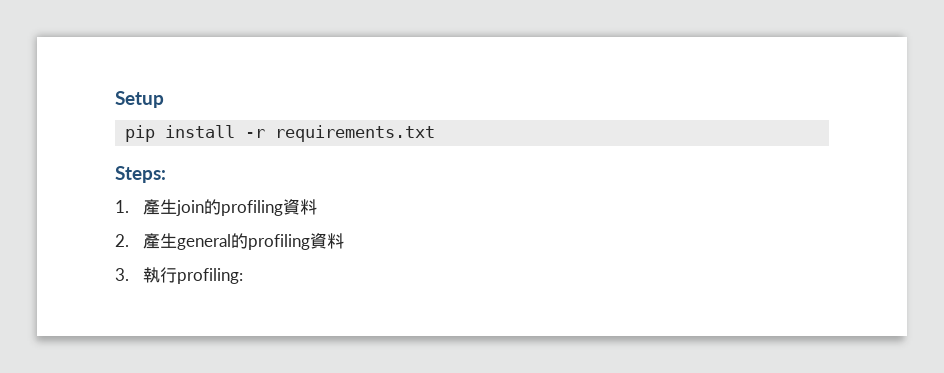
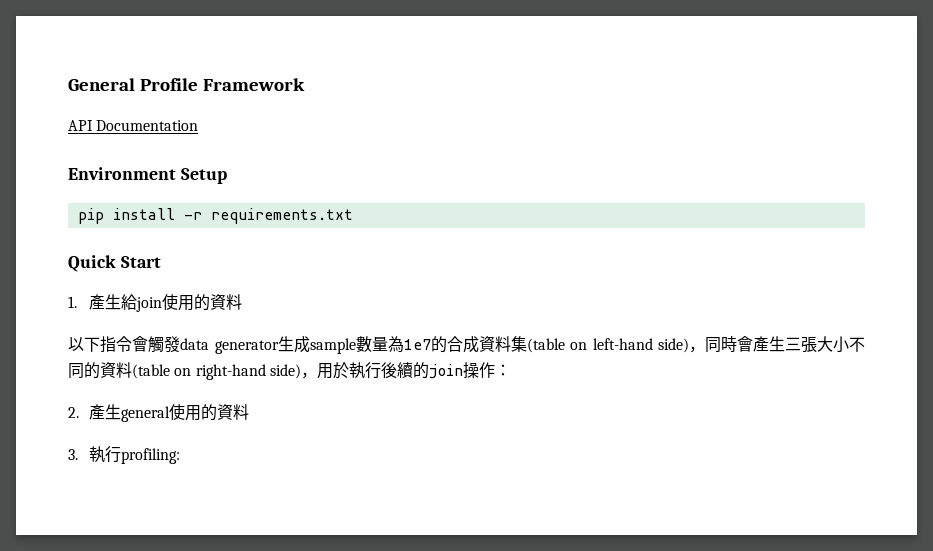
- Setup
+ General Profile Framework
+ API Documentation
+ Environment Setup
- Steps:
+ Quick Start
- 1.產生join的profiling資料
+ 1.產生給join使用的資料
+ 以下指令會觸發data generator生成sample數量為1e7的合成資料集(table on left-hand side)，同時會產生三張大小不同的資料(table on right-hand side)，用於執行後續的join操作：
- 2.產生general的profiling資料
+ 2.產生general使用的資料

